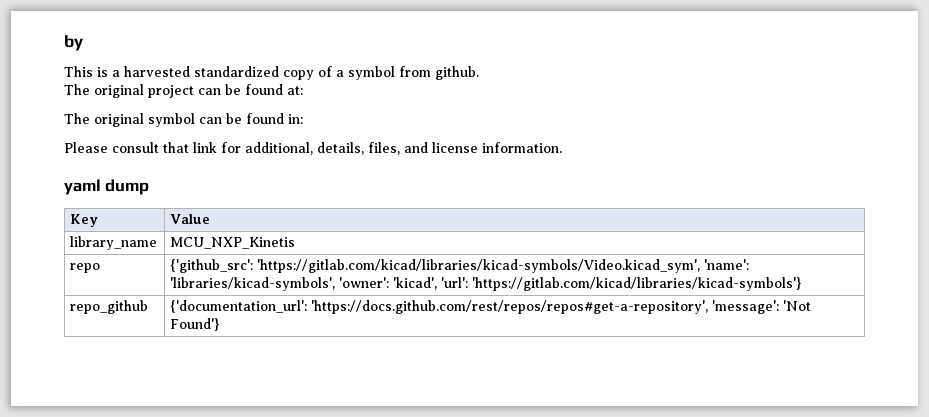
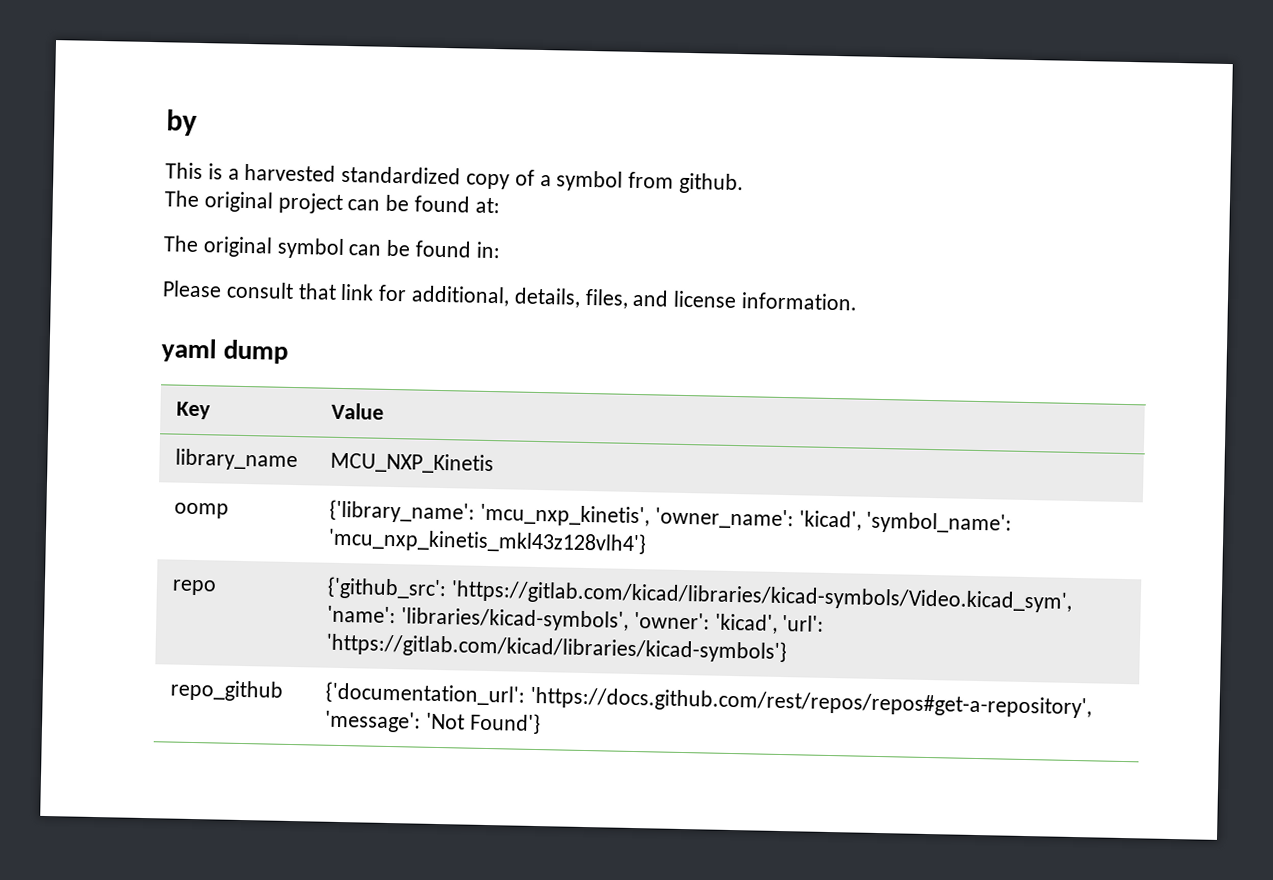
+ oomp | {'library_name': 'mcu_nxp_kinetis', 'owner_name': 'kicad', 'symbol_name': 'mcu_nxp_kinetis_mkl43z128vlh4'}

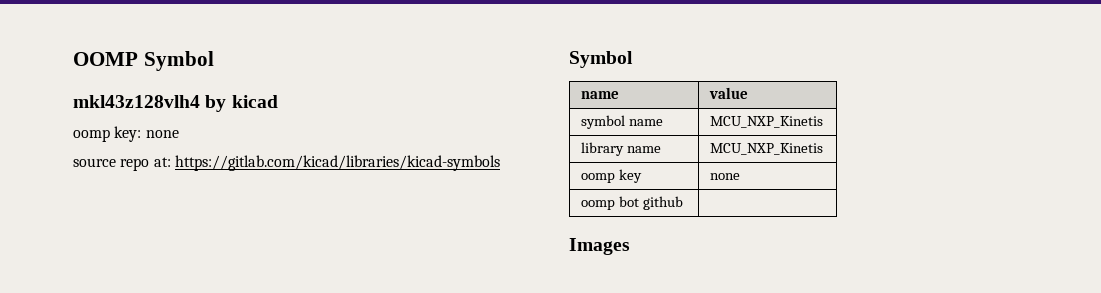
- by
- This is a harvested standardized copy of a symbol from github.
- The original project can be found at:
- The original symbol can be found in:
- Please consult that link for additional, details, files, and license information.
- yaml dump
- Key | Value
- library_name | MCU_NXP_Kinetis
- oomp | {'library_name': 'mcu_nxp_kinetis', 'owner_name': 'kicad', 'symbol_name': 'mcu_nxp_kinetis_mkl43z128vlh4'}
- repo | {'github_src': 'https://gitlab.com/kicad/libraries/kicad-symbols/Video.kicad_sym', 'name': 'libraries/kicad-symbols', 'owner': 'kicad', 'url': 'https://gitlab.com/kicad/libraries/kicad-symbols'}
- repo_github | {'documentation_url': 'https://docs.github.com/rest/repos/repos#get-a-repository', 'message': 'Not Found'}
+ OOMP Symbol
+ mkl43z128vlh4 by kicad
+ oomp key: none
+ source repo at: https://gitlab.com/kicad/libraries/kicad-symbols
+ Symbol
+ name | value
+ symbol name | MCU_NXP_Kinetis
+ library name | MCU_NXP_Kinetis
+ oomp key | none
+ oomp bot github |
+ Images

